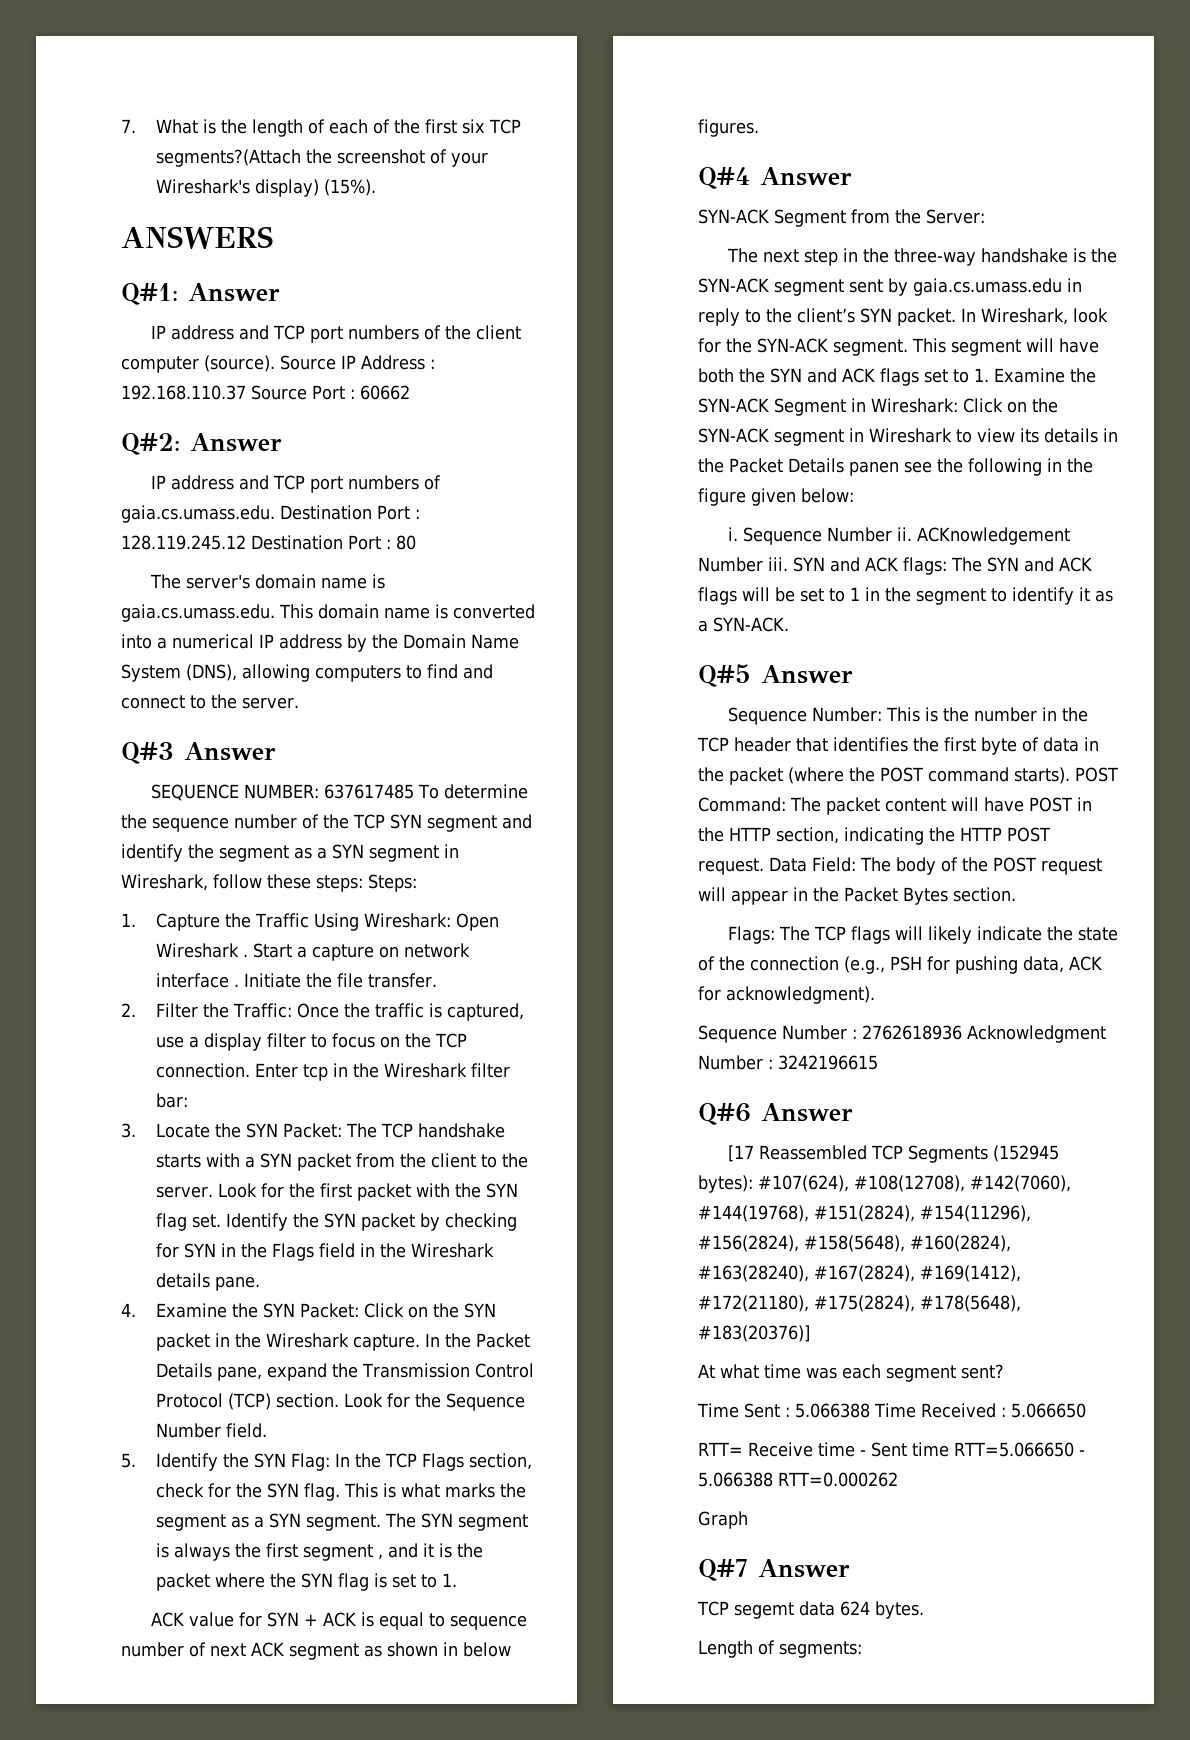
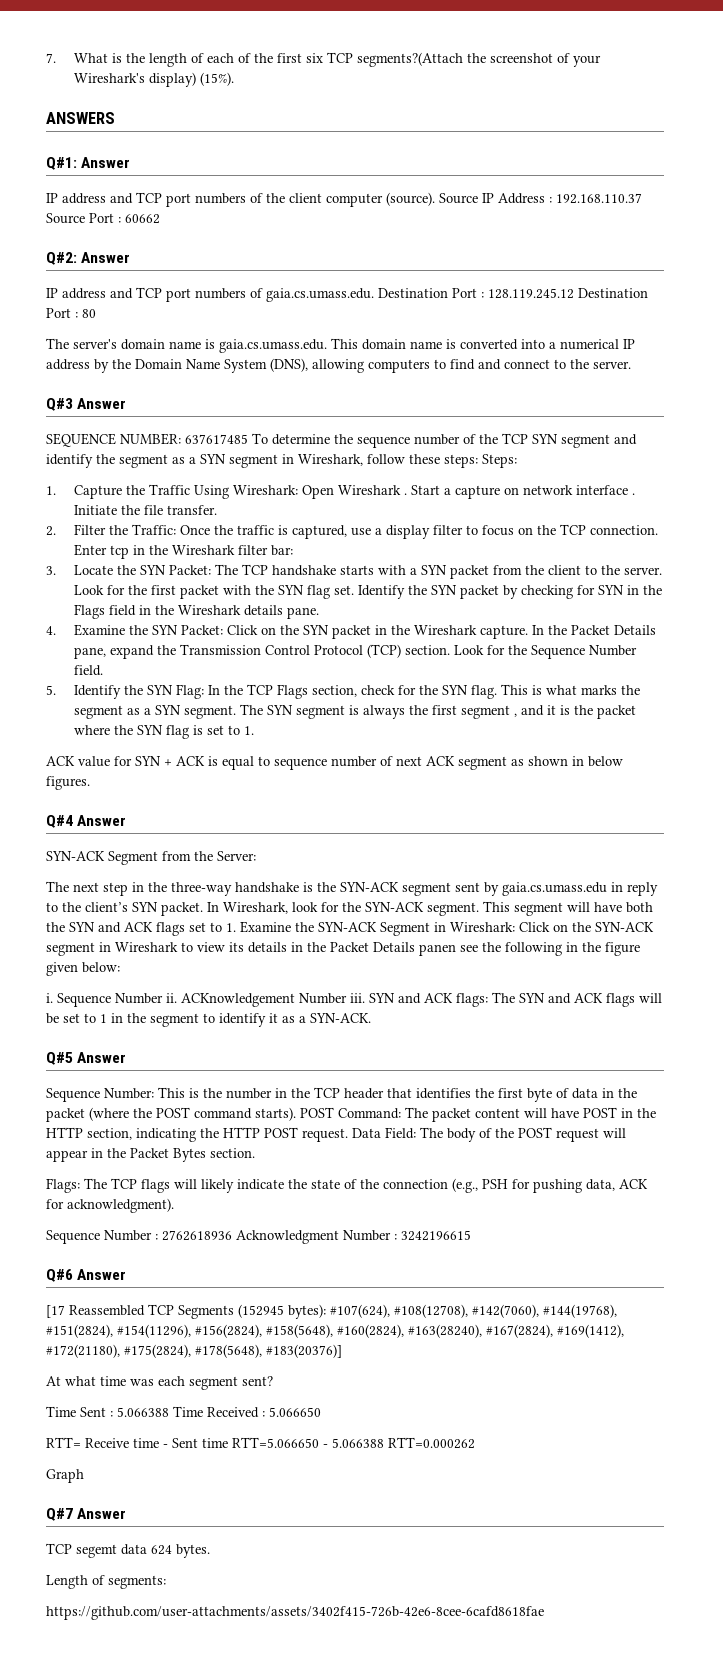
+ https://github.com/user-attachments/assets/3402f415-726b-42e6-8cee-6cafd8618fae

